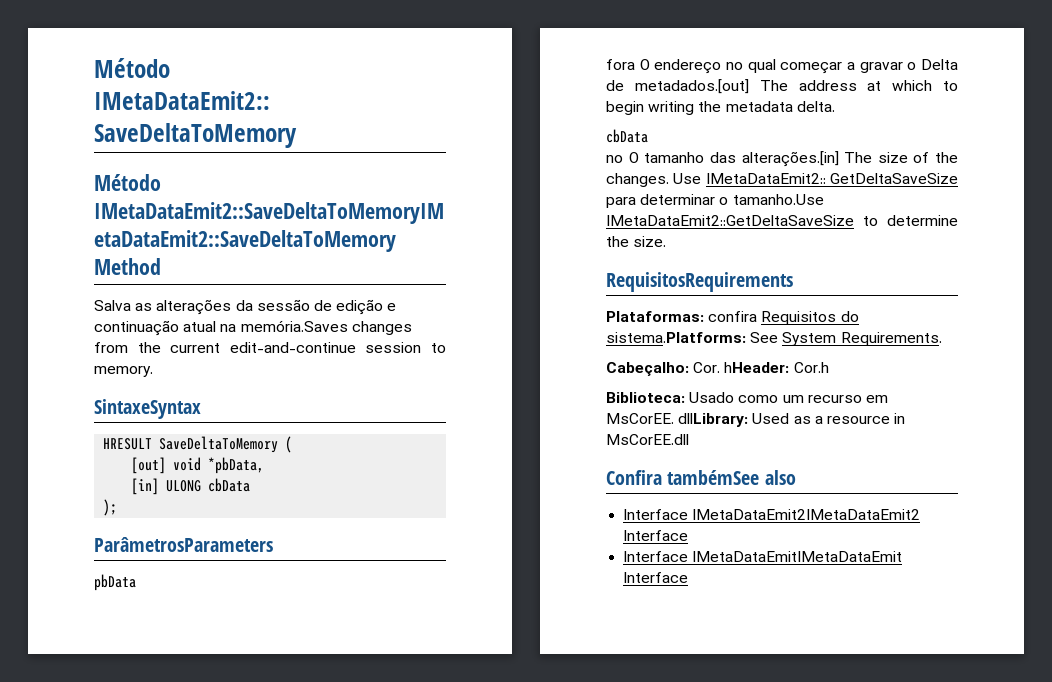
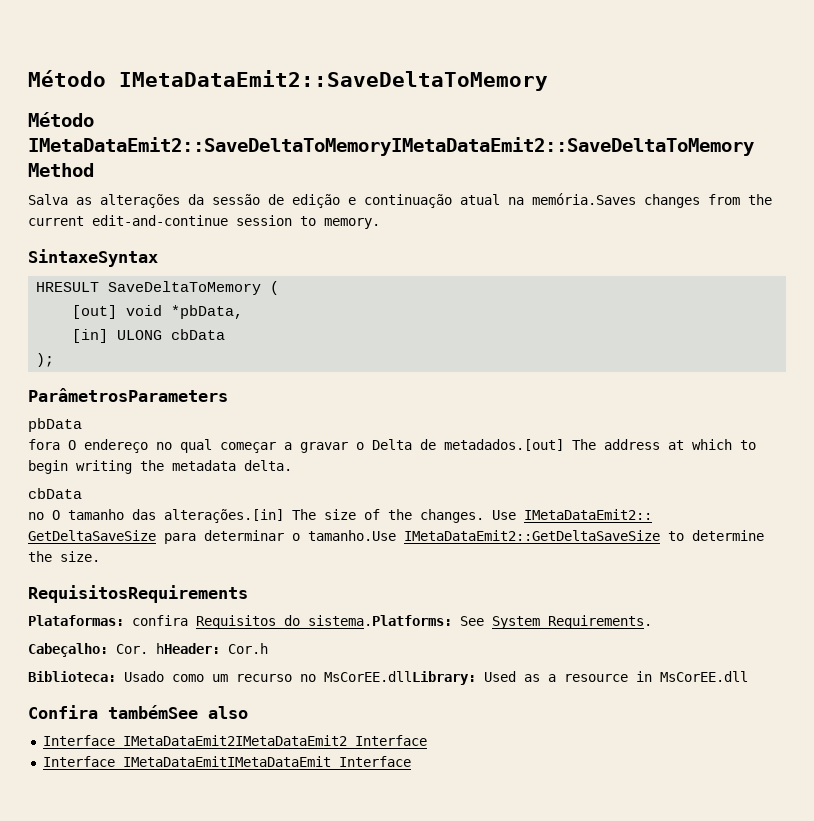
- Biblioteca: Usado como um recurso em MsCorEE. dllLibrary: Used as a resource in MsCorEE.dll
+ Biblioteca: Usado como um recurso no MsCorEE.dllLibrary: Used as a resource in MsCorEE.dll

